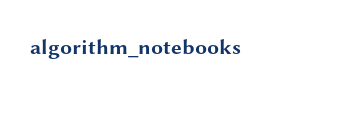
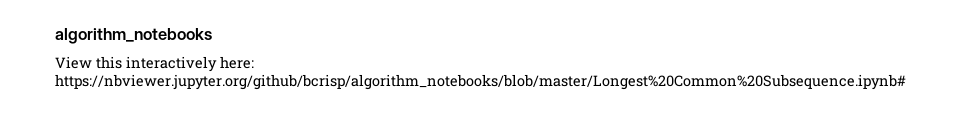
+ View this interactively here: https://nbviewer.jupyter.org/github/bcrisp/algorithm_notebooks/blob/master/Longest%20Common%20Subsequence.ipynb#

